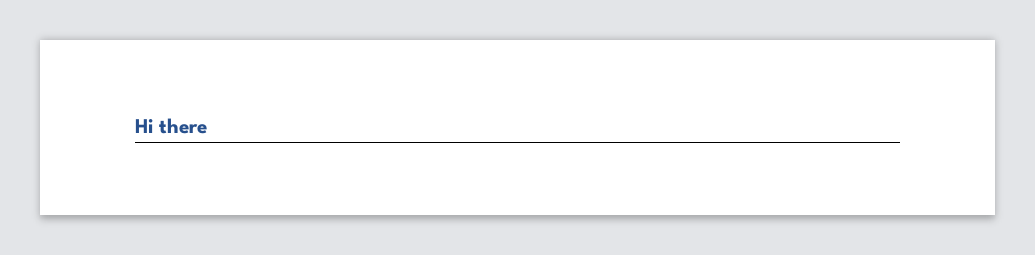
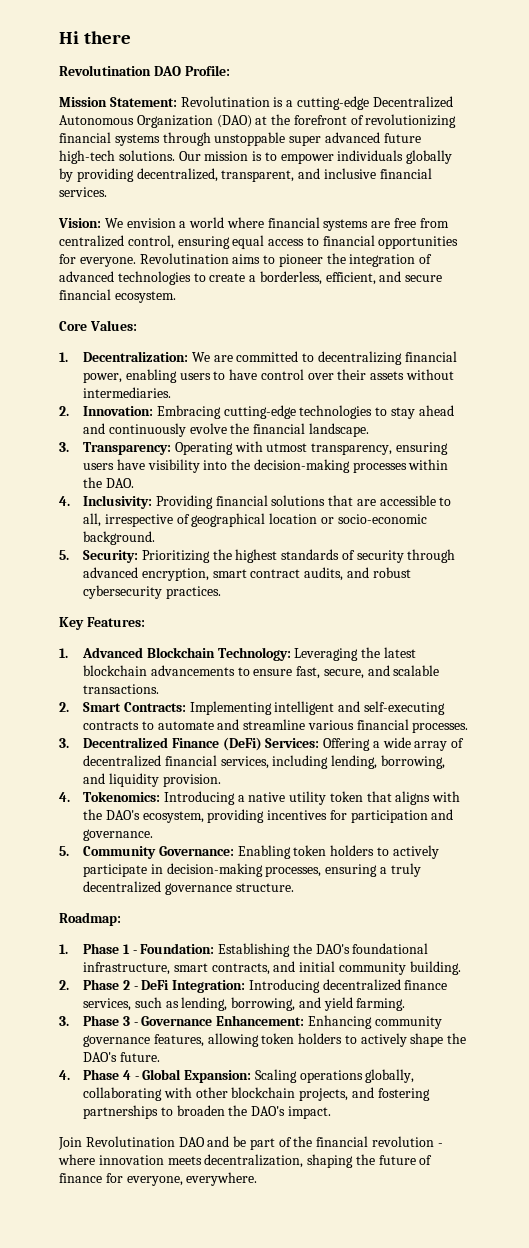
+ Revolutination DAO Profile:
+ Mission Statement: Revolutination is a cutting-edge Decentralized Autonomous Organization (DAO) at the forefront of revolutionizing financial systems through unstoppable super advanced future high-tech solutions. Our mission is to empower individuals globally by providing decentralized, transparent, and inclusive financial services.
+ Vision: We envision a world where financial systems are free from centralized control, ensuring equal access to financial opportunities for everyone. Revolutination aims to pioneer the integration of advanced technologies to create a borderless, efficient, and secure financial ecosystem.
+ Core Values:
+ 1. Decentralization: We are committed to decentralizing financial power, enabling users to have control over their assets without intermediaries.
+ 2. Innovation: Embracing cutting-edge technologies to stay ahead and continuously evolve the financial landscape.
+ 3. Transparency: Operating with utmost transparency, ensuring users have visibility into the decision-making processes within the DAO.
+ 4. Inclusivity: Providing financial solutions that are accessible to all, irrespective of geographical location or socio-economic background.
+ 5. Security: Prioritizing the highest standards of security through advanced encryption, smart contract audits, and robust cybersecurity practices.
+ Key Features:
+ 1. Advanced Blockchain Technology: Leveraging the latest blockchain advancements to ensure fast, secure, and scalable transactions.
+ 2. Smart Contracts: Implementing intelligent and self-executing contracts to automate and streamline various financial processes.
+ 3. Decentralized Finance (DeFi) Services: Offering a wide array of decentralized financial services, including lending, borrowing, and liquidity provision.
+ 4. Tokenomics: Introducing a native utility token that aligns with the DAO's ecosystem, providing incentives for participation and governance.
+ 5. Community Governance: Enabling token holders to actively participate in decision-making processes, ensuring a truly decentralized governance structure.
+ Roadmap:
+ 1. Phase 1 - Foundation: Establishing the DAO's foundational infrastructure, smart contracts, and initial community building.
+ 2. Phase 2 - DeFi Integration: Introducing decentralized finance services, such as lending, borrowing, and yield farming.
+ 3. Phase 3 - Governance Enhancement: Enhancing community governance features, allowing token holders to actively shape the DAO's future.
+ 4. Phase 4 - Global Expansion: Scaling operations globally, collaborating with other blockchain projects, and fostering partnerships to broaden the DAO's impact.
+ Join Revolutination DAO and be part of the financial revolution - where innovation meets decentralization, shaping the future of finance for everyone, everywhere.

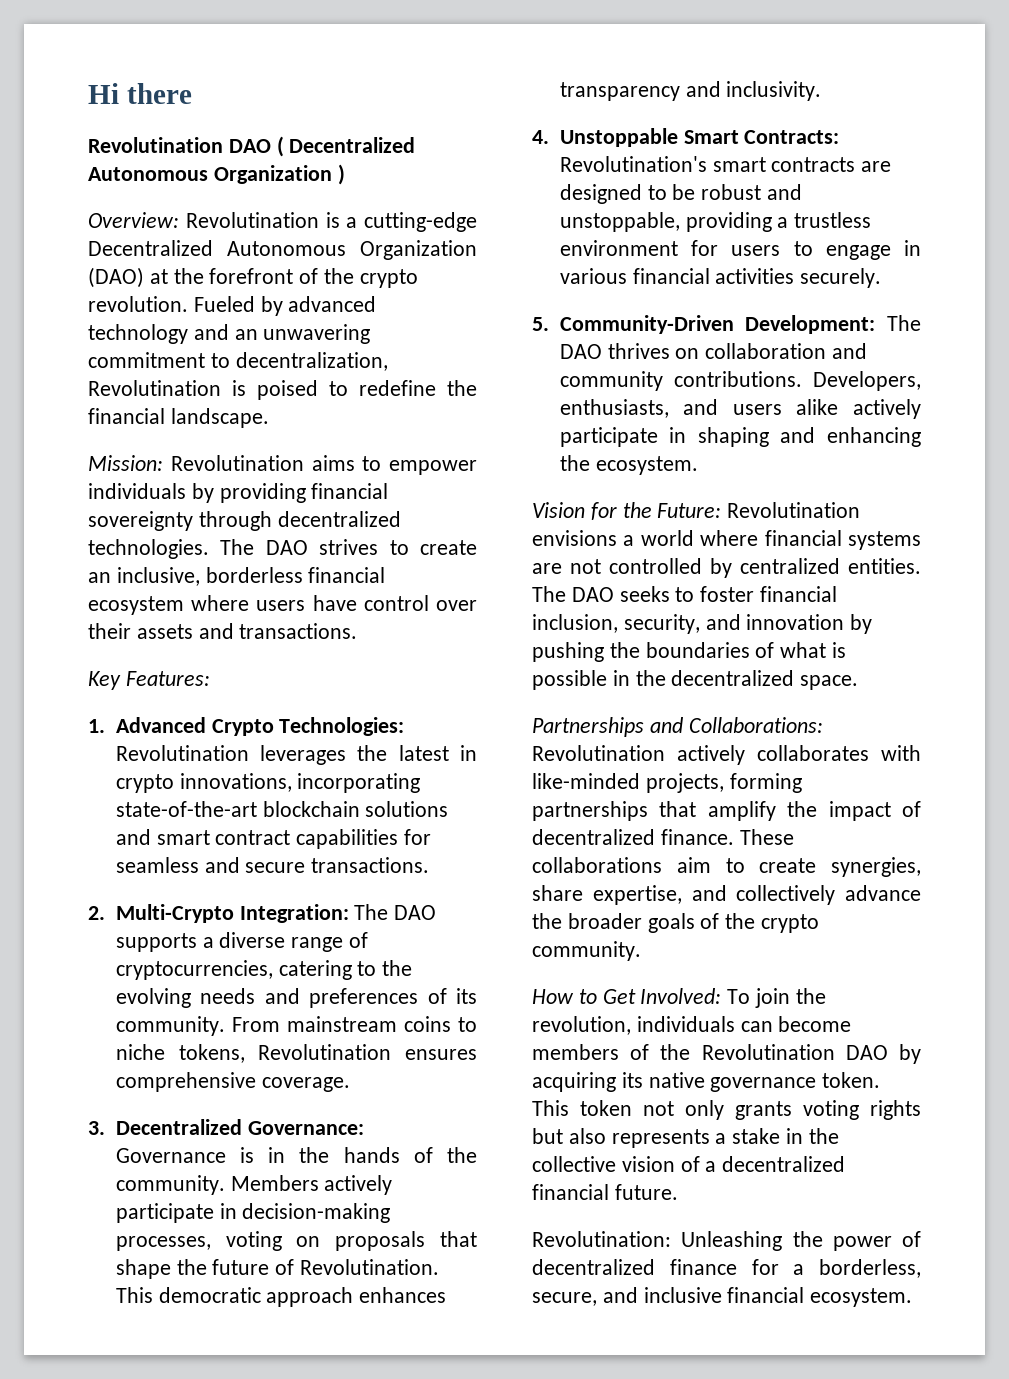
- Revolutination DAO Profile:
- Mission Statement: Revolutination is a cutting-edge Decentralized Autonomous Organization (DAO) at the forefront of revolutionizing financial systems through unstoppable super advanced future high-tech solutions. Our mission is to empower individuals globally by providing decentralized, transparent, and inclusive financial services.
- Vision: We envision a world where financial systems are free from centralized control, ensuring equal access to financial opportunities for everyone. Revolutination aims to pioneer the integration of advanced technologies to create a borderless, efficient, and secure financial ecosystem.
- Core Values:
- 1. Decentralization: We are committed to decentralizing financial power, enabling users to have control over their assets without intermediaries.
- 2. Innovation: Embracing cutting-edge technologies to stay ahead and continuously evolve the financial landscape.
- 3. Transparency: Operating with utmost transparency, ensuring users have visibility into the decision-making processes within the DAO.
- 4. Inclusivity: Providing financial solutions that are accessible to all, irrespective of geographical location or socio-economic background.
- 5. Security: Prioritizing the highest standards of security through advanced encryption, smart contract audits, and robust cybersecurity practices.
+ Revolutination DAO ( Decentralized Autonomous Organization )
+ Overview: Revolutination is a cutting-edge Decentralized Autonomous Organization (DAO) at the forefront of the crypto revolution. Fueled by advanced technology and an unwavering commitment to decentralization, Revolutination is poised to redefine the financial landscape.
+ Mission: Revolutination aims to empower individuals by providing financial sovereignty through decentralized technologies. The DAO strives to create an inclusive, borderless financial ecosystem where users have control over their assets and transactions.
  Key Features:
- 1. Advanced Blockchain Technology: Leveraging the latest blockchain advancements to ensure fast, secure, and scalable transactions.
- 2. Smart Contracts: Implementing intelligent and self-executing contracts to automate and streamline various financial processes.
- 3. Decentralized Finance (DeFi) Services: Offering a wide array of decentralized financial services, including lending, borrowing, and liquidity provision.
- 4. Tokenomics: Introducing a native utility token that aligns with the DAO's ecosystem, providing incentives for participation and governance.
- 5. Community Governance: Enabling token holders to actively participate in decision-making processes, ensuring a truly decentralized governance structure.
- Roadmap:
- 1. Phase 1 - Foundation: Establishing the DAO's foundational infrastructure, smart contracts, and initial community building.
- 2. Phase 2 - DeFi Integration: Introducing decentralized finance services, such as lending, borrowing, and yield farming.
- 3. Phase 3 - Governance Enhancement: Enhancing community governance features, allowing token holders to actively shape the DAO's future.
- 4. Phase 4 - Global Expansion: Scaling operations globally, collaborating with other blockchain projects, and fostering partnerships to broaden the DAO's impact.
- Join Revolutination DAO and be part of the financial revolution - where innovation meets decentralization, shaping the future of finance for everyone, everywhere.
+ 1. Advanced Crypto Technologies: Revolutination leverages the latest in crypto innovations, incorporating state-of-the-art blockchain solutions and smart contract capabilities for seamless and secure transactions.
+ 2. Multi-Crypto Integration: The DAO supports a diverse range of cryptocurrencies, catering to the evolving needs and preferences of its community. From mainstream coins to niche tokens, Revolutination ensures comprehensive coverage.
+ 3. Decentralized Governance: Governance is in the hands of the community. Members actively participate in decision-making processes, voting on proposals that shape the future of Revolutination. This democratic approach enhances transparency and inclusivity.
+ 4. Unstoppable Smart Contracts: Revolutination's smart contracts are designed to be robust and unstoppable, providing a trustless environment for users to engage in various financial activities securely.
+ 5. Community-Driven Development: The DAO thrives on collaboration and community contributions. Developers, enthusiasts, and users alike actively participate in shaping and enhancing the ecosystem.
+ Vision for the Future: Revolutination envisions a world where financial systems are not controlled by centralized entities. The DAO seeks to foster financial inclusion, security, and innovation by pushing the boundaries of what is possible in the decentralized space.
+ Partnerships and Collaborations: Revolutination actively collaborates with like-minded projects, forming partnerships that amplify the impact of decentralized finance. These collaborations aim to create synergies, share expertise, and collectively advance the broader goals of the crypto community.
+ How to Get Involved: To join the revolution, individuals can become members of the Revolutination DAO by acquiring its native governance token. This token not only grants voting rights but also represents a stake in the collective vision of a decentralized financial future.
+ Revolutination: Unleashing the power of decentralized finance for a borderless, secure, and inclusive financial ecosystem.

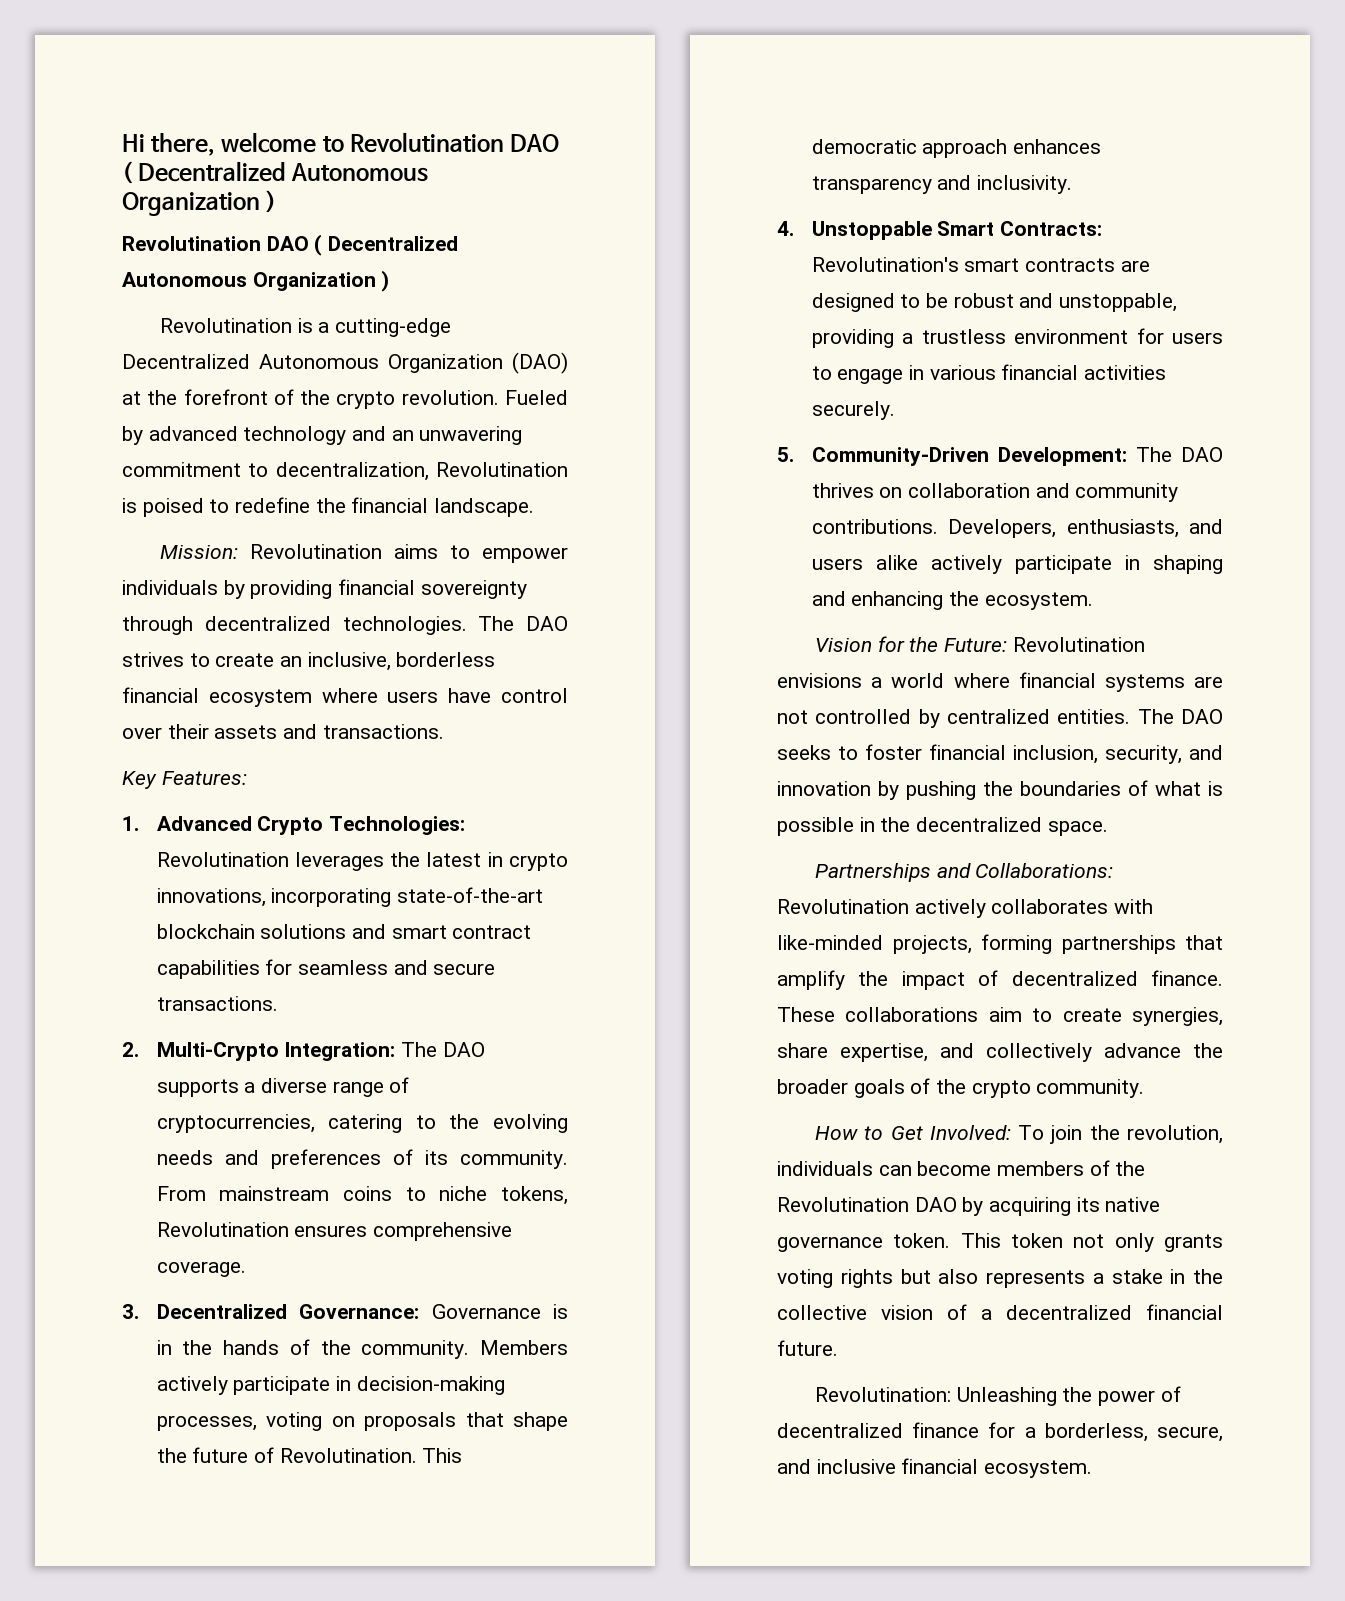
- Hi there
+ Hi there, welcome to Revolutination DAO ( Decentralized Autonomous Organization )
  Revolutination DAO ( Decentralized Autonomous Organization )
- Overview: Revolutination is a cutting-edge Decentralized Autonomous Organization (DAO) at the forefront of the crypto revolution.
+ Revolutination is a cutting-edge Decentralized Autonomous Organization (DAO) at the forefront of the crypto revolution.

